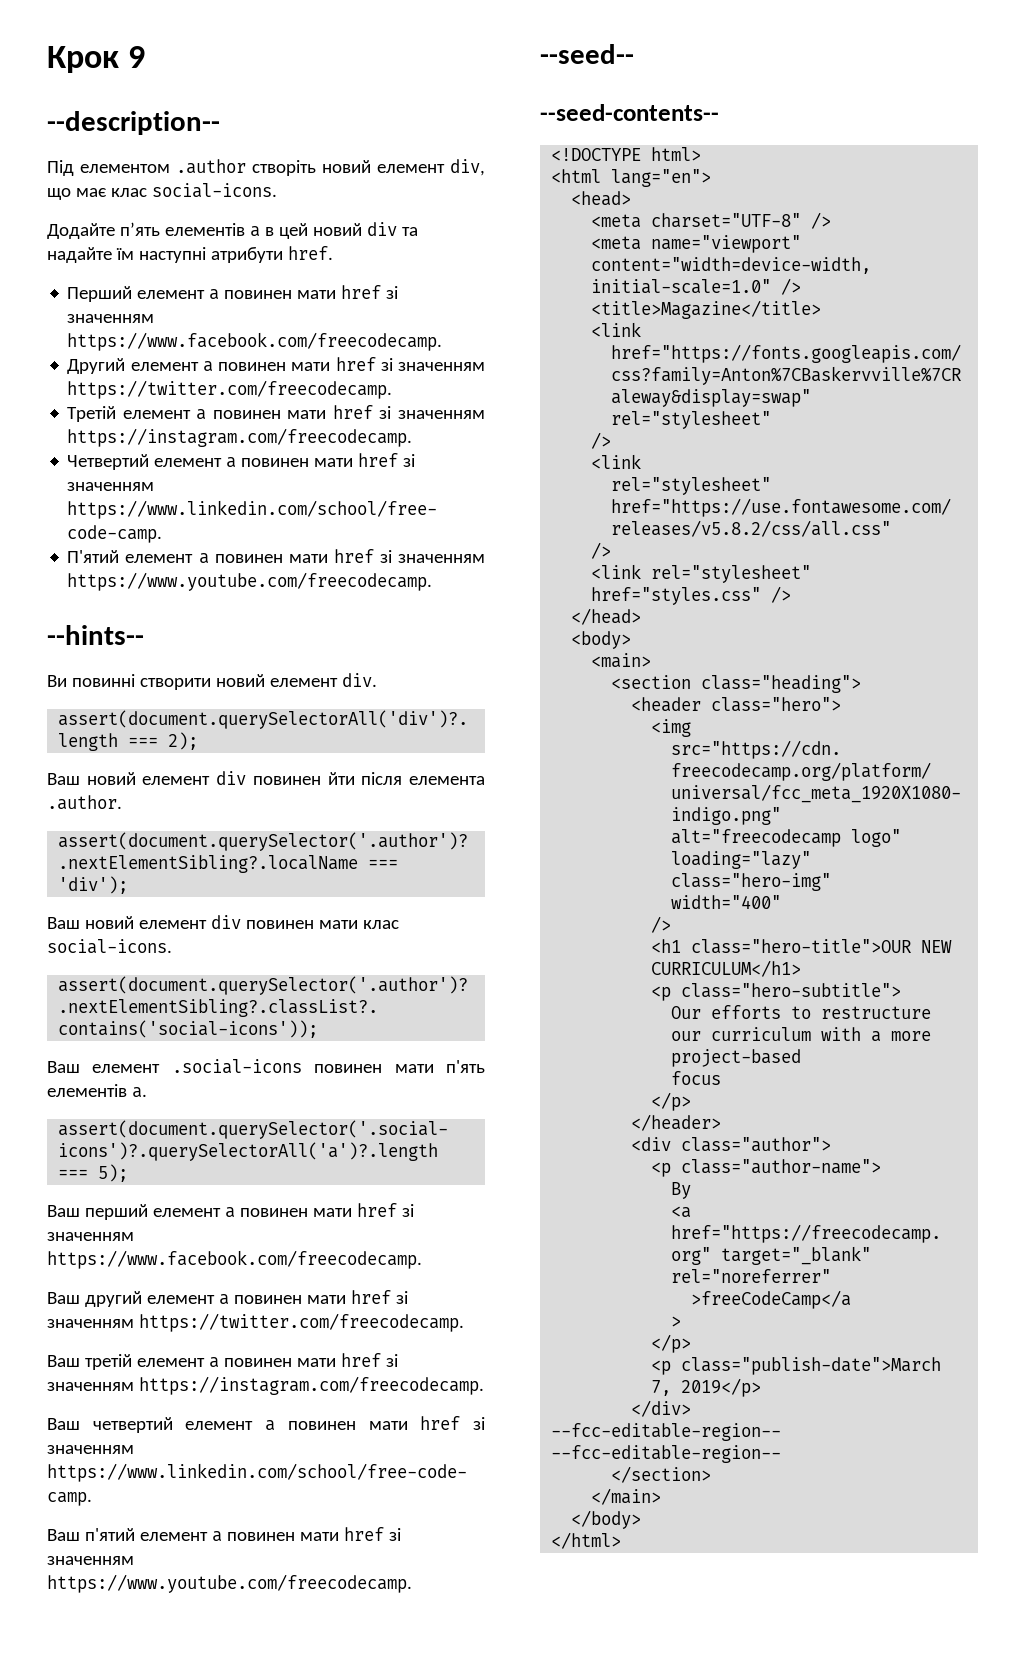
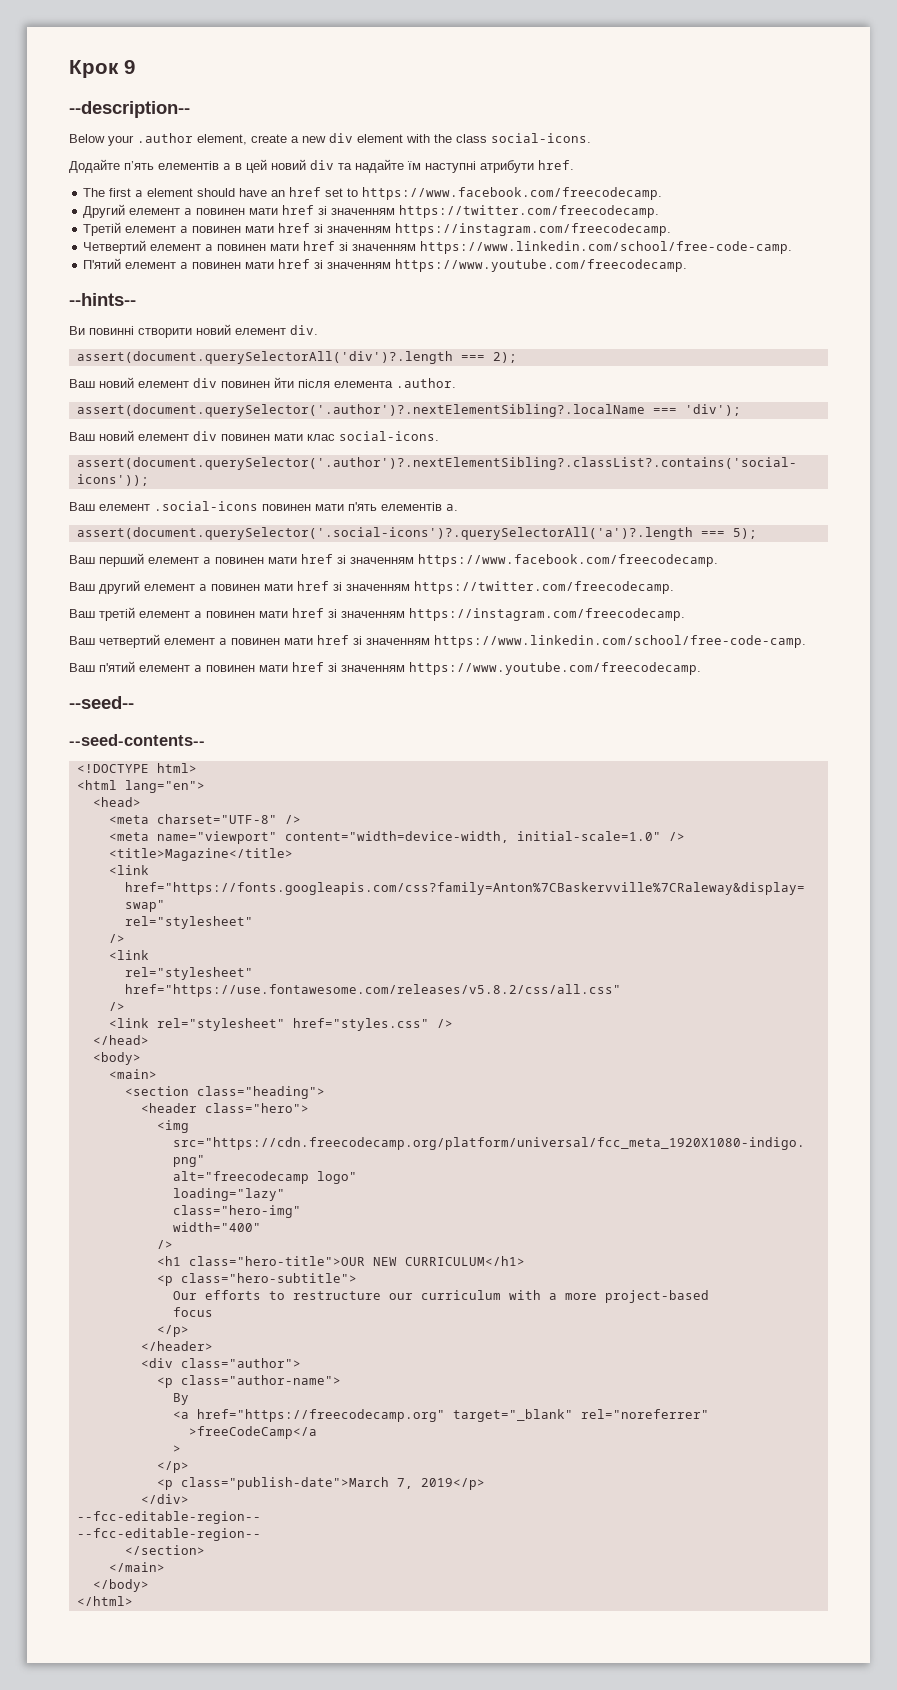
- Під елементом .author створіть новий елемент div, що має клас social-icons.
+ Below your .author element, create a new div element with the class social-icons.
- Перший елемент a повинен мати href зі значенням https://www.facebook.com/freecodecamp.
+ The first a element should have an href set to https://www.facebook.com/freecodecamp.

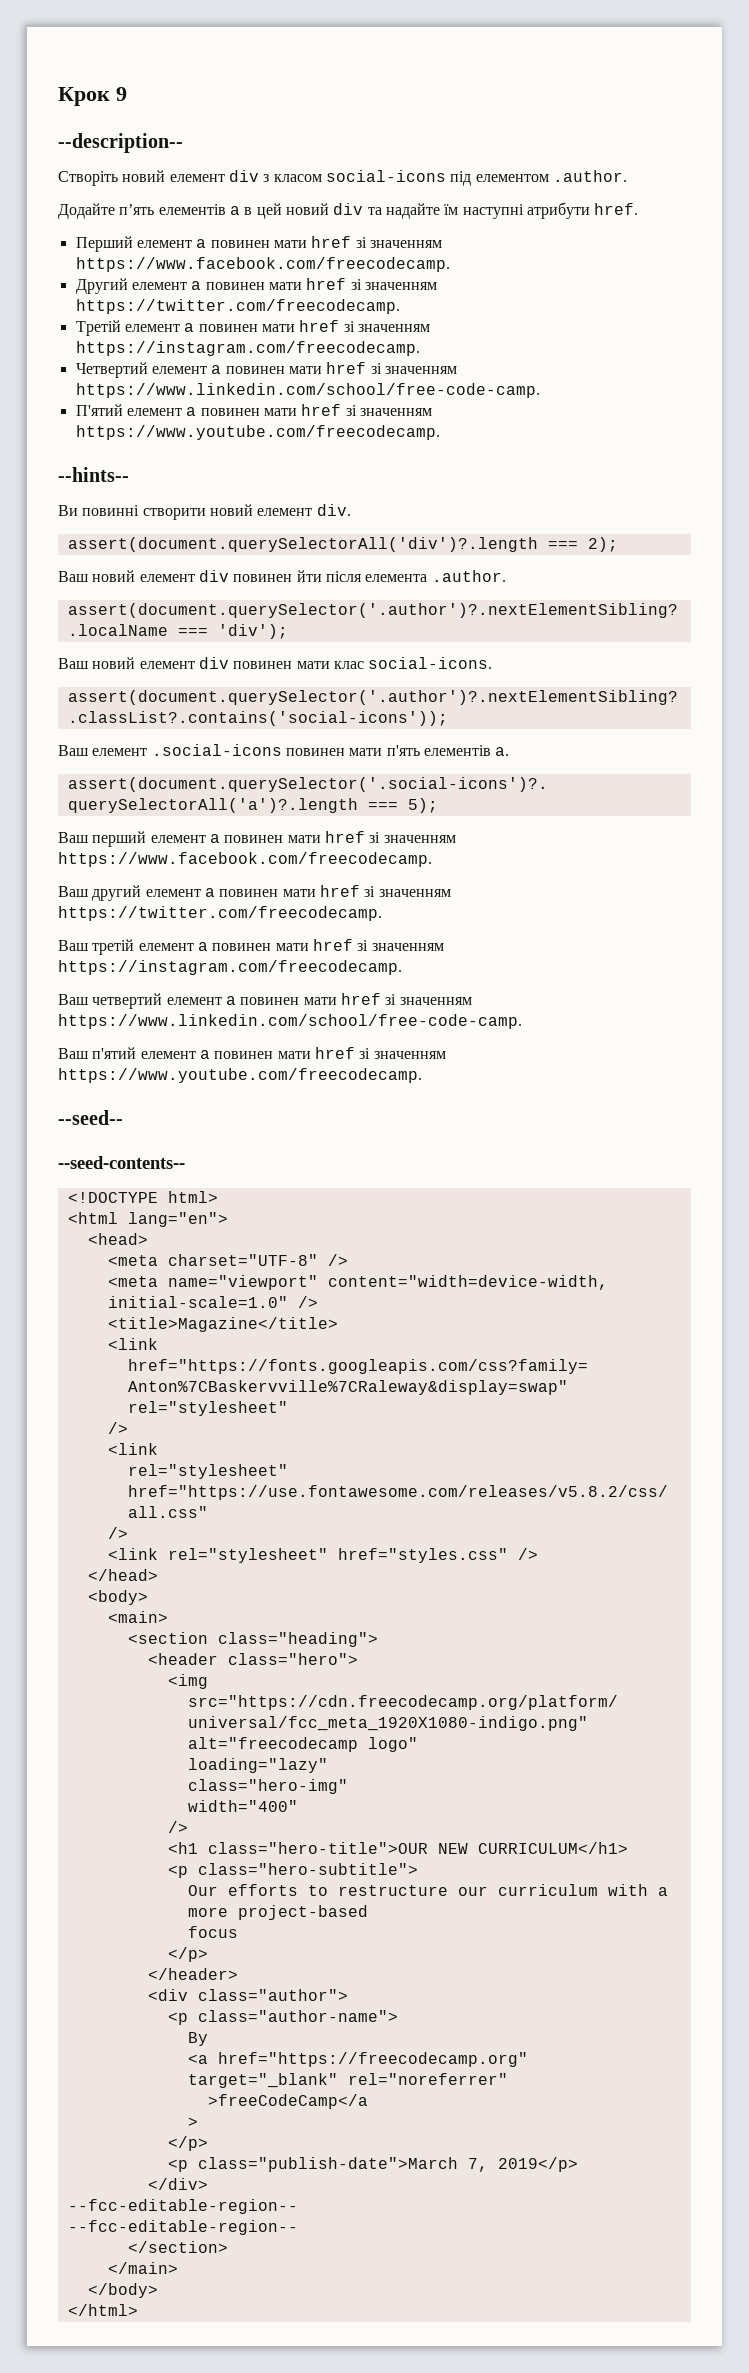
- Below your .author element, create a new div element with the class social-icons.
+ Створіть новий елемент div з класом social-icons під елементом .author.
- The first a element should have an href set to https://www.facebook.com/freecodecamp.
+ Перший елемент a повинен мати href зі значенням https://www.facebook.com/freecodecamp.

